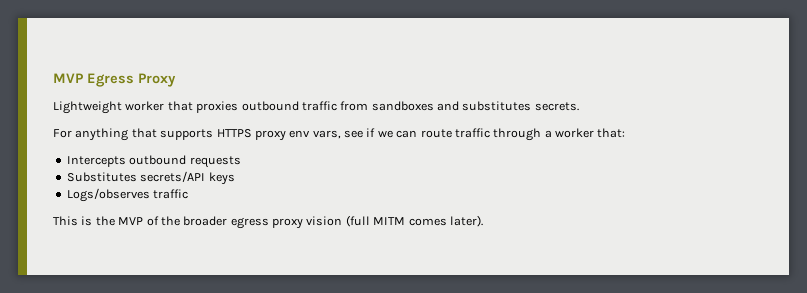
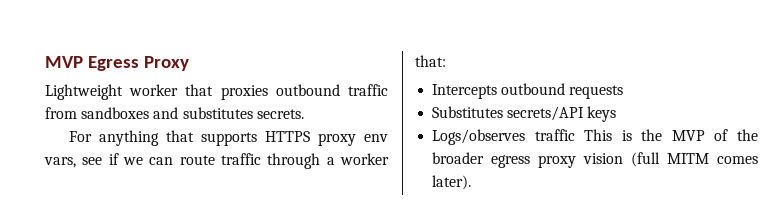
- Logs/observes traffic
- This is the MVP of the broader egress proxy vision (full MITM comes later).
+ Logs/observes traffic This is the MVP of the broader egress proxy vision (full MITM comes later).

